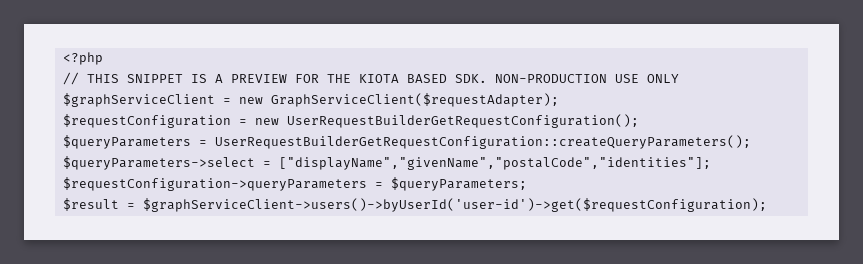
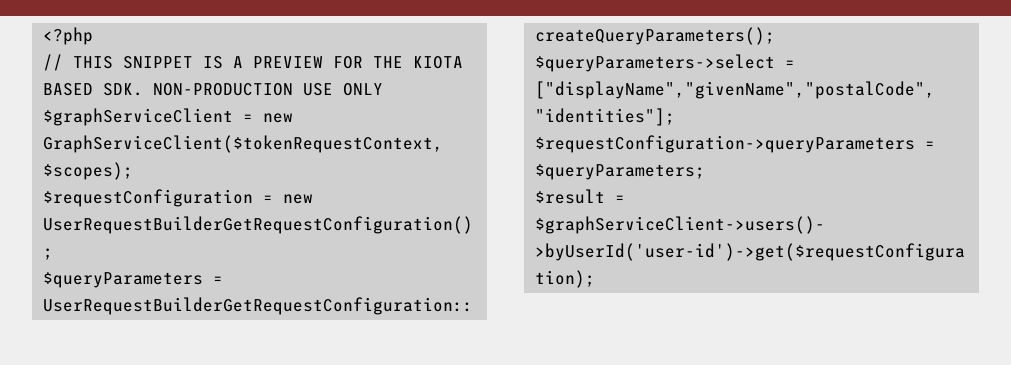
- $graphServiceClient = new GraphServiceClient($requestAdapter);
+ $graphServiceClient = new GraphServiceClient($tokenRequestContext, $scopes);

